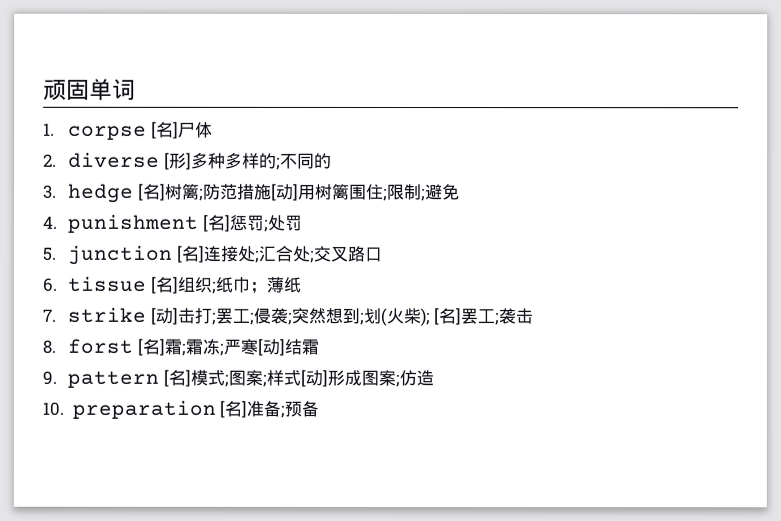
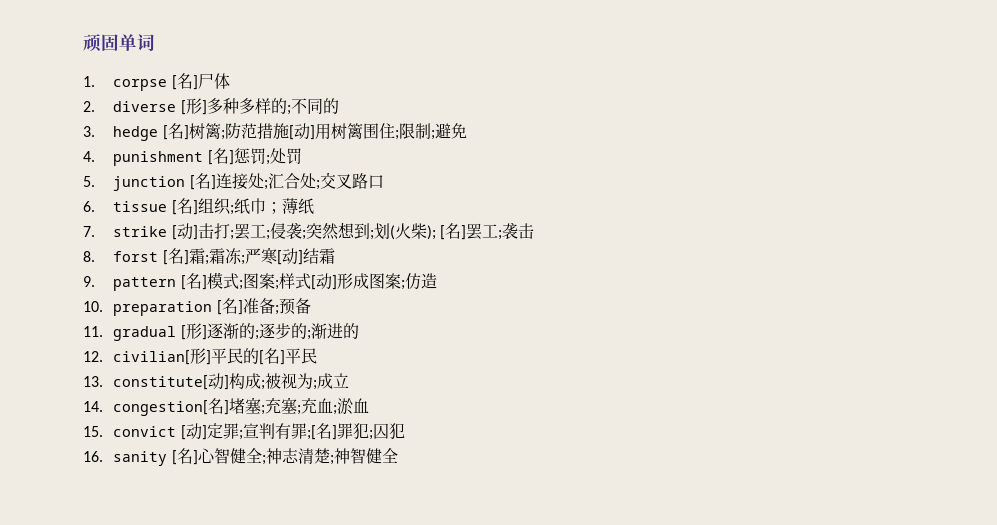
+ 11. gradual [形]逐渐的;逐步的;渐进的
+ 12. civilian[形]平民的[名]平民
+ 13. constitute[动]构成;被视为;成立
+ 14. congestion[名]堵塞;充塞;充血;淤血
+ 15. convict [动]定罪;宣判有罪;[名]罪犯;囚犯
+ 16. sanity [名]心智健全;神志清楚;神智健全

